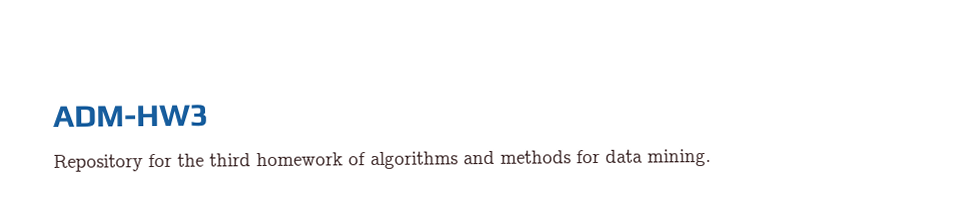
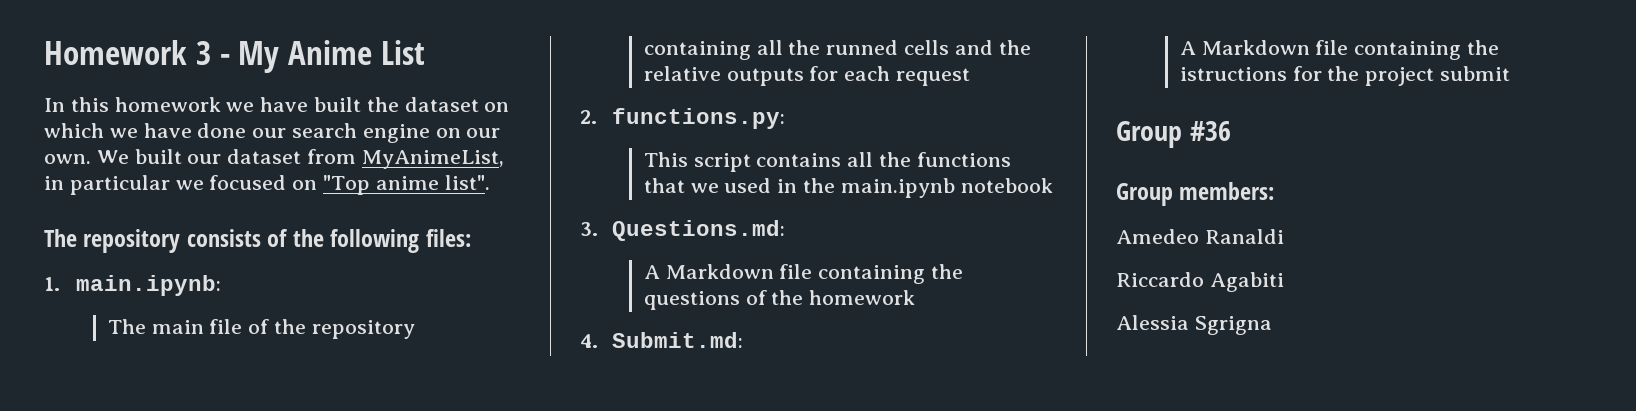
- ADM-HW3
- Repository for the third homework of algorithms and methods for data mining.
+ Homework 3 - My Anime List
+ In this homework we have built the dataset on which we have done our search engine on our own. We built our dataset from MyAnimeList, in particular we focused on "Top anime list".
+ The repository consists of the following files:
+ 1. main.ipynb:
+ The main file of the repository containing all the runned cells and the relative outputs for each request
+ 2. functions.py:
+ This script contains all the functions that we used in the main.ipynb notebook
+ 3. Questions.md:
+ A Markdown file containing the questions of the homework
+ 4. Submit.md:
+ A Markdown file containing the istructions for the project submit
+ Group #36
+ Group members:
+ Amedeo Ranaldi
+ Riccardo Agabiti
+ Alessia Sgrigna

